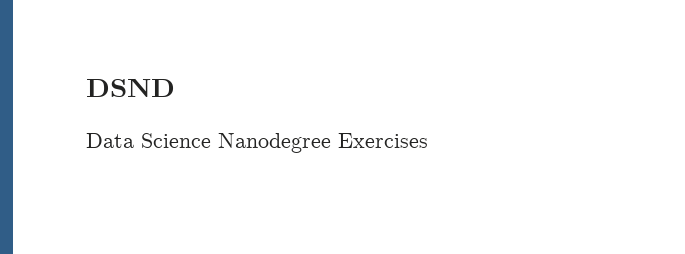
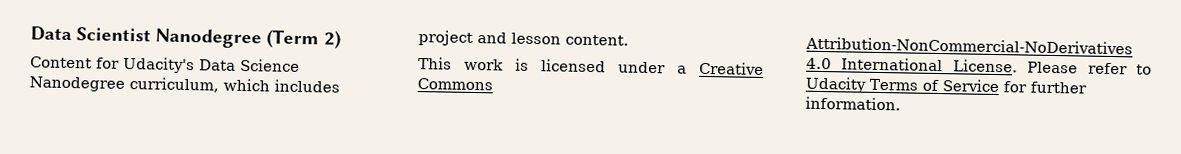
- DSND
- Data Science Nanodegree Exercises
+ Data Scientist Nanodegree (Term 2)
+ Content for Udacity's Data Science Nanodegree curriculum, which includes project and lesson content.
+ This work is licensed under a Creative Commons Attribution-NonCommercial-NoDerivatives 4.0 International License. Please refer to Udacity Terms of Service for further information.

